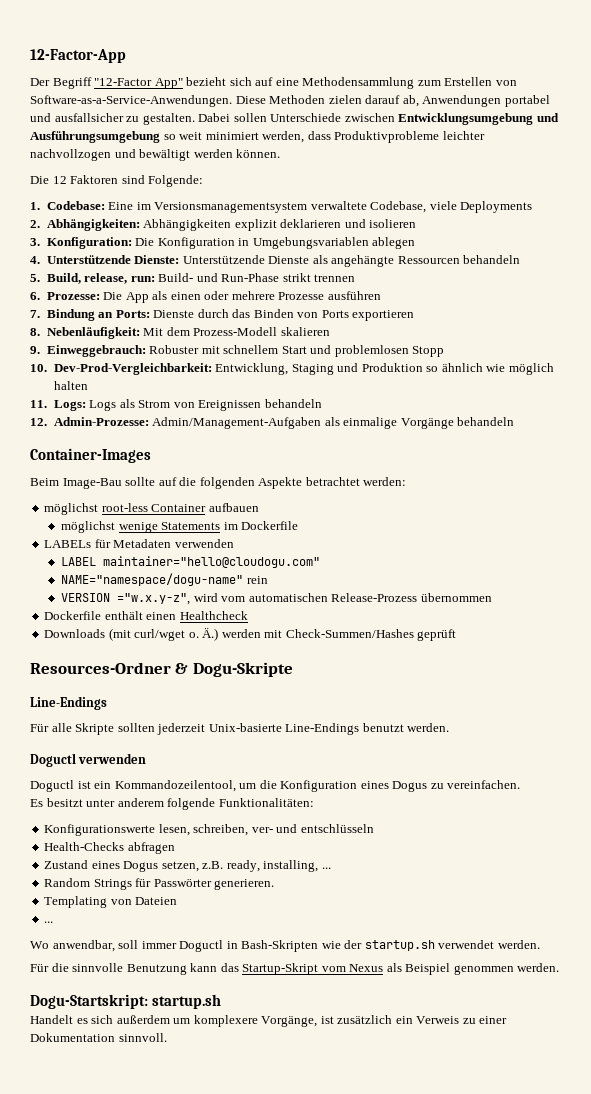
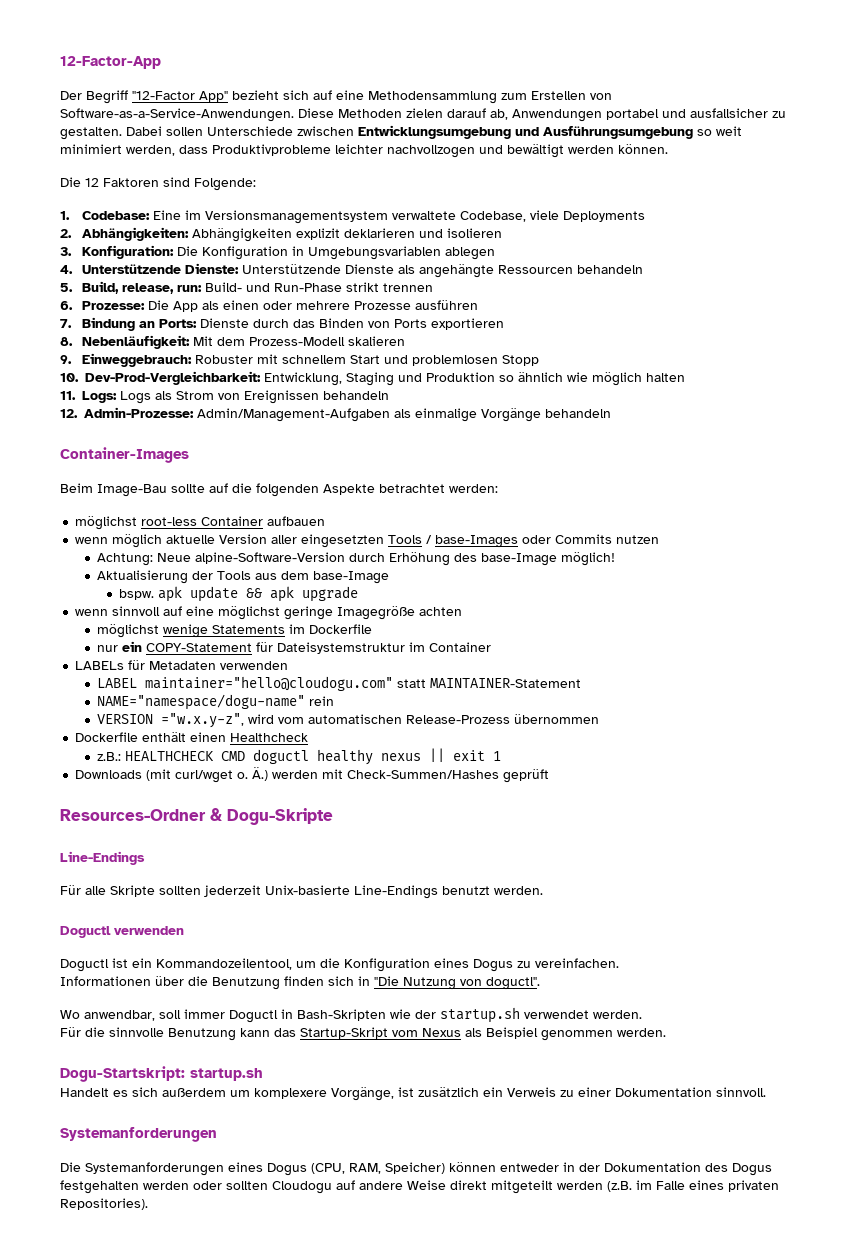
+ wenn möglich aktuelle Version aller eingesetzten Tools / base-Images oder Commits nutzen
+ Achtung: Neue alpine-Software-Version durch Erhöhung des base-Image möglich!
+ Aktualisierung der Tools aus dem base-Image
+ bspw. apk update && apk upgrade
+ wenn sinnvoll auf eine möglichst geringe Imagegröße achten
+ nur ein COPY-Statement für Dateisystemstruktur im Container
- LABEL maintainer="hello@cloudogu.com"
+ LABEL maintainer="hello@cloudogu.com" statt MAINTAINER-Statement
+ z.B.: HEALTHCHECK CMD doguctl healthy nexus || exit 1
- Es besitzt unter anderem folgende Funktionalitäten:
- Konfigurationswerte lesen, schreiben, ver- und entschlüsseln
- Health-Checks abfragen
- Zustand eines Dogus setzen, z.B. ready, installing, ...
- Random Strings für Passwörter generieren.
- Templating von Dateien
- ...
+ Informationen über die Benutzung finden sich in "Die Nutzung von doguctl".
  Handelt es sich außerdem um komplexere Vorgänge, ist zusätzlich ein Verweis zu einer Dokumentation sinnvoll.
+ Systemanforderungen
+ Die Systemanforderungen eines Dogus (CPU, RAM, Speicher) können entweder in der Dokumentation des Dogus festgehalten werden oder sollten Cloudogu auf andere Weise direkt mitgeteilt werden (z.B. im Falle eines privaten Repositories).

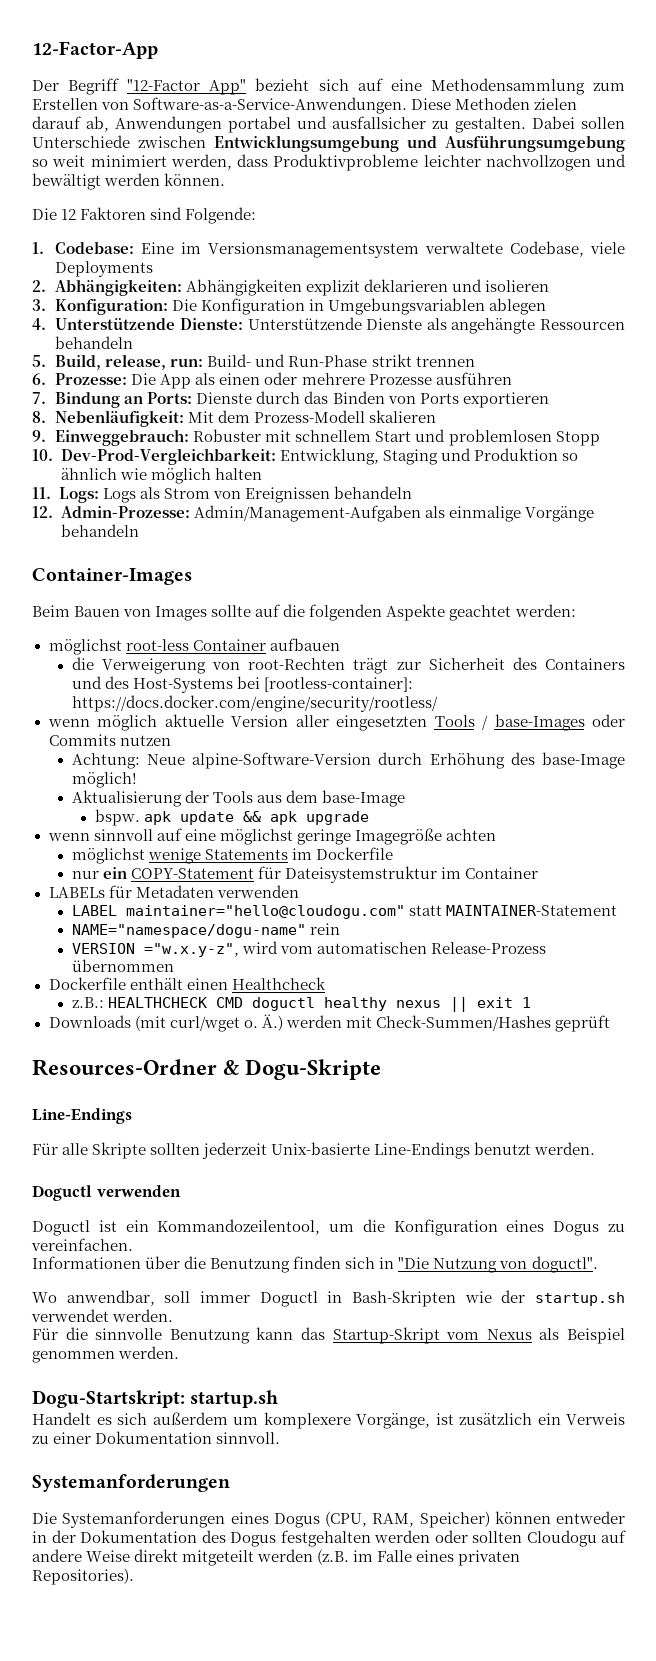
- Beim Image-Bau sollte auf die folgenden Aspekte betrachtet werden:
+ Beim Bauen von Images sollte auf die folgenden Aspekte geachtet werden:
+ die Verweigerung von root-Rechten trägt zur Sicherheit des Containers und des Host-Systems bei [rootless-container]: https://docs.docker.com/engine/security/rootless/

